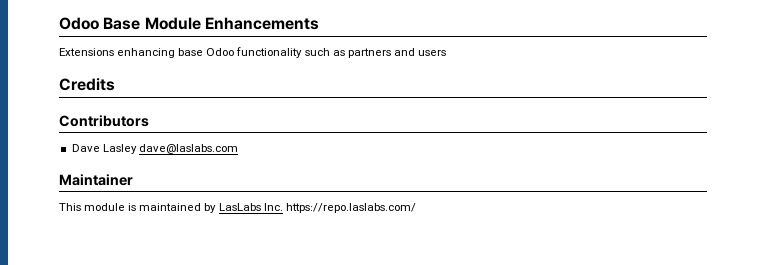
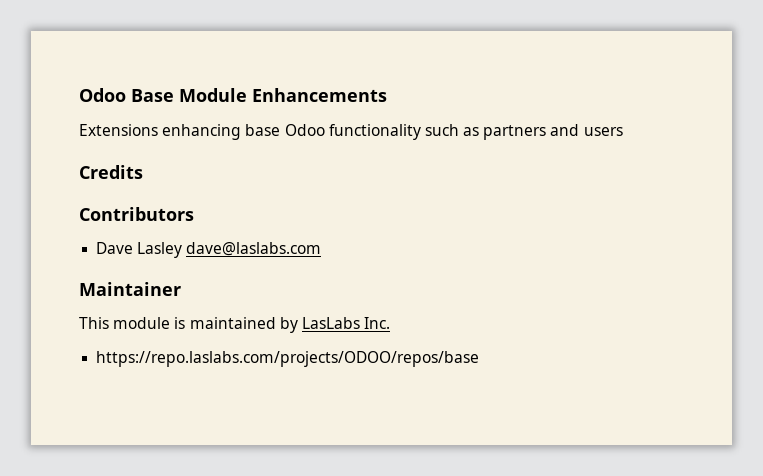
- This module is maintained by LasLabs Inc. https://repo.laslabs.com/
+ This module is maintained by LasLabs Inc.
+ https://repo.laslabs.com/projects/ODOO/repos/base

